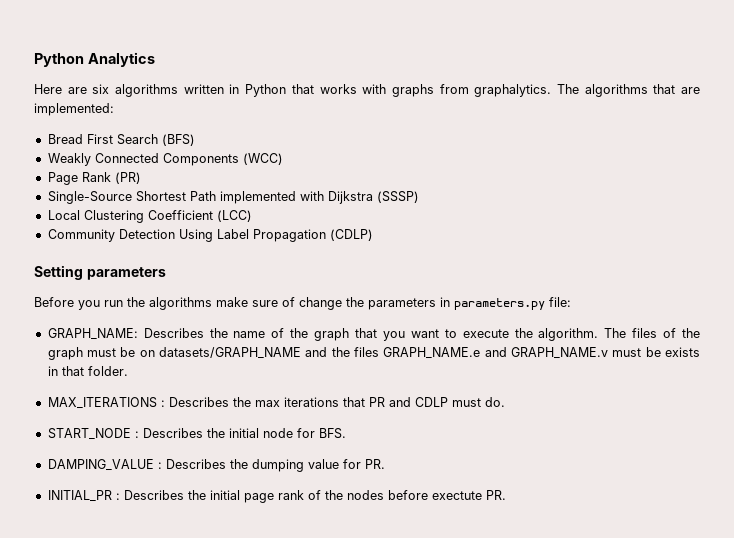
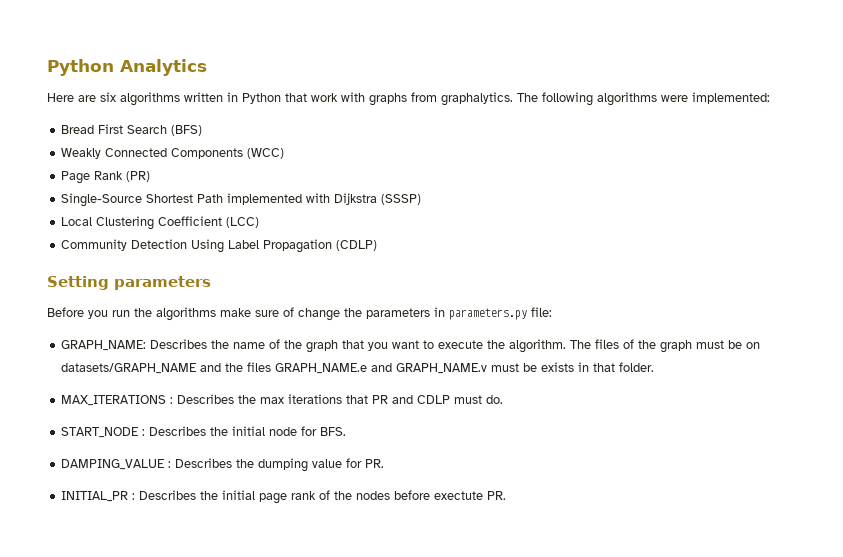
- Here are six algorithms written in Python that works with graphs from graphalytics.
+ Here are six algorithms written in Python that work with graphs from graphalytics.
- The algorithms that are implemented:
+ The following algorithms were implemented:

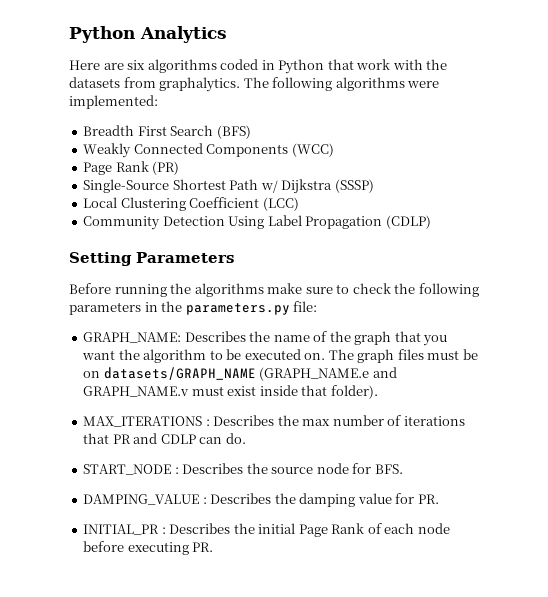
- Here are six algorithms written in Python that work with graphs from graphalytics.
+ Here are six algorithms coded in Python that work with the datasets from graphalytics.
- Bread First Search (BFS)
+ Breadth First Search (BFS)
- Single-Source Shortest Path implemented with Dijkstra (SSSP)
+ Single-Source Shortest Path w/ Dijkstra (SSSP)
- Setting parameters
+ Setting Parameters
- Before you run the algorithms make sure of change the parameters in parameters.py file:
+ Before running the algorithms make sure to check the following parameters in the parameters.py file:
- GRAPH_NAME: Describes the name of the graph that you want to execute the algorithm. The files of the graph must be on datasets/GRAPH_NAME and the files GRAPH_NAME.e and GRAPH_NAME.v must be exists in that folder.
+ GRAPH_NAME: Describes the name of the graph that you want the algorithm to be executed on. The graph files must be on datasets/GRAPH_NAME (GRAPH_NAME.e and GRAPH_NAME.v must exist inside that folder).
- MAX_ITERATIONS : Describes the max iterations that PR and CDLP must do.
+ MAX_ITERATIONS : Describes the max number of iterations that PR and CDLP can do.
- START_NODE : Describes the initial node for BFS.
+ START_NODE : Describes the source node for BFS.
- DAMPING_VALUE : Describes the dumping value for PR.
+ DAMPING_VALUE : Describes the damping value for PR.
- INITIAL_PR : Describes the initial page rank of the nodes before exectute PR.
+ INITIAL_PR : Describes the initial Page Rank of each node before executing PR.

